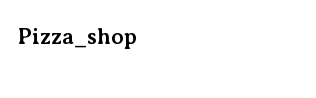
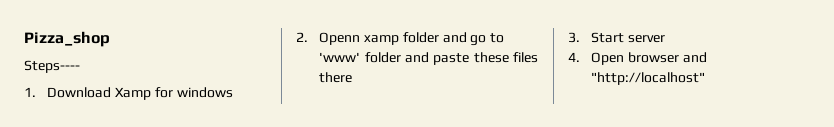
+ Steps----
+ 1. Download Xamp for windows
+ 2. Openn xamp folder and go to 'www' folder and paste these files there
+ 3. Start server
+ 4. Open browser and "http://localhost"

